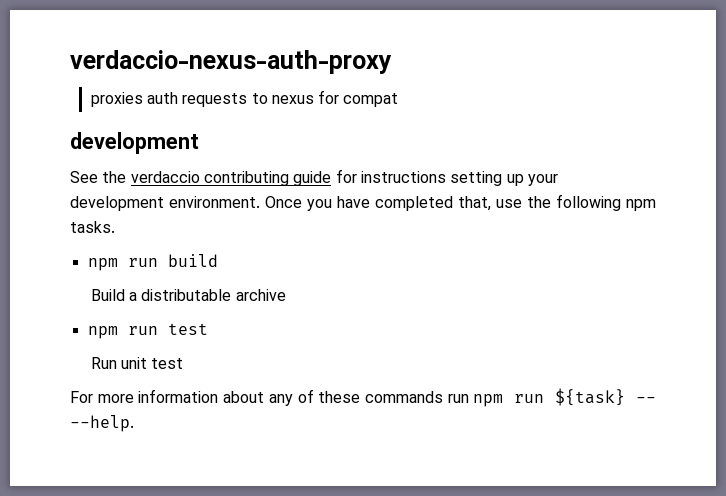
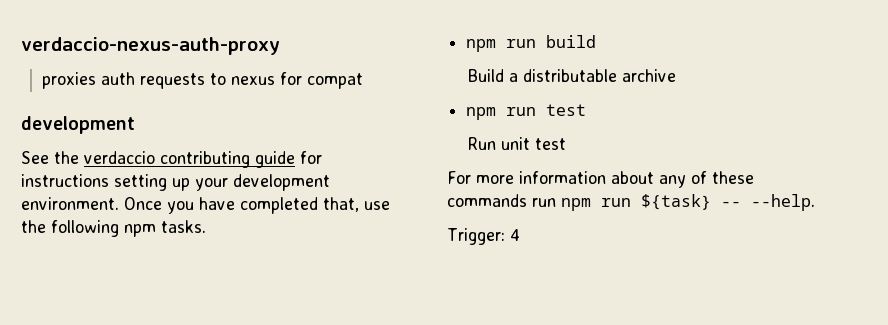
+ Trigger: 4

